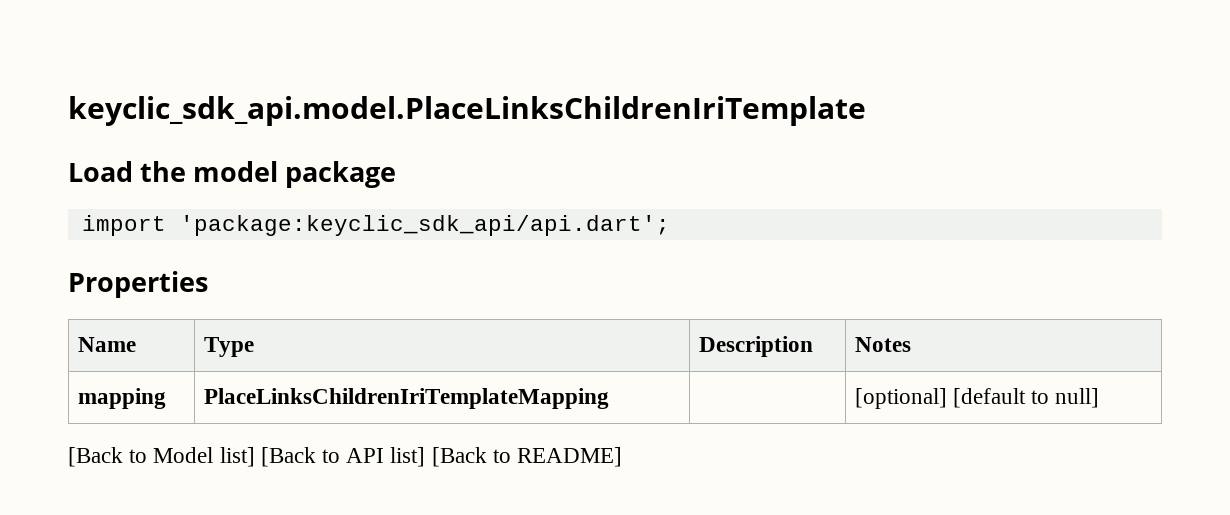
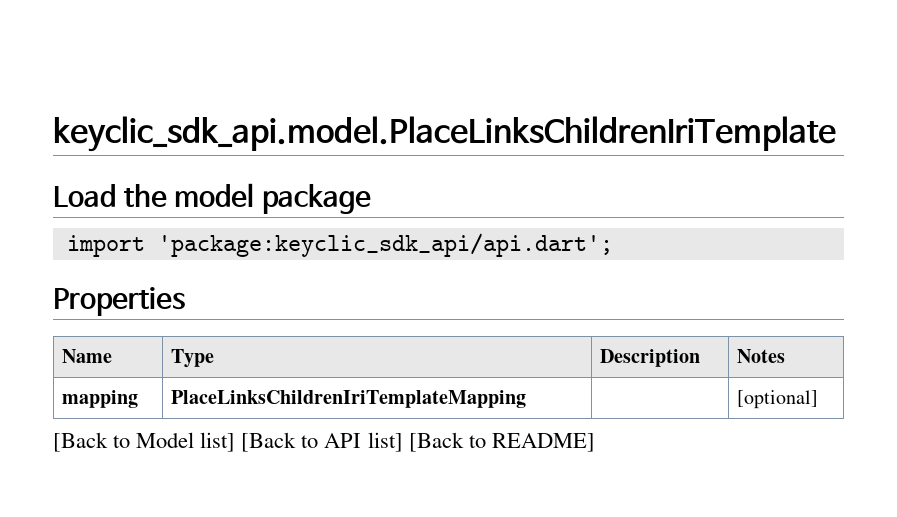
- mapping | PlaceLinksChildrenIriTemplateMapping | | [optional] [default to null]
+ mapping | PlaceLinksChildrenIriTemplateMapping | | [optional]

